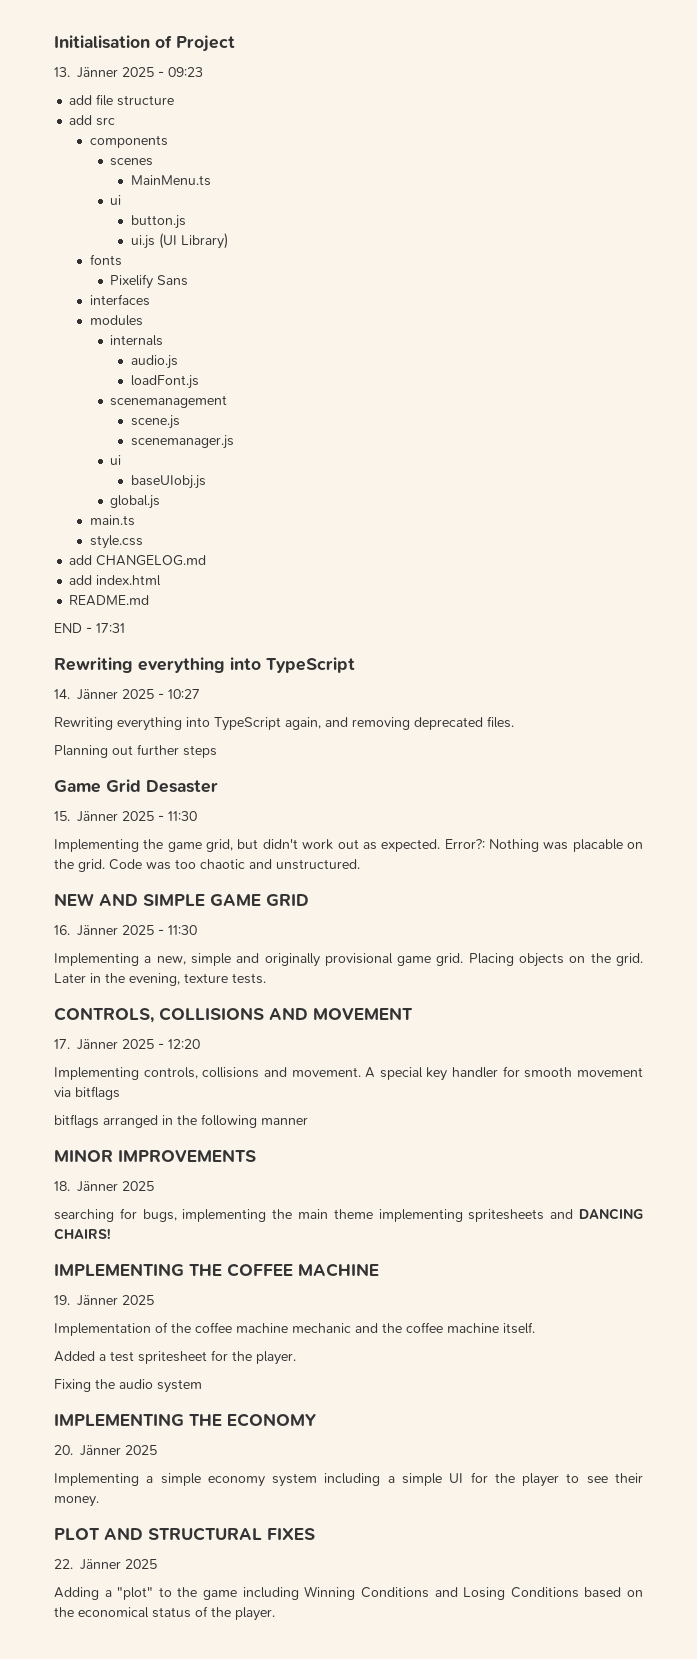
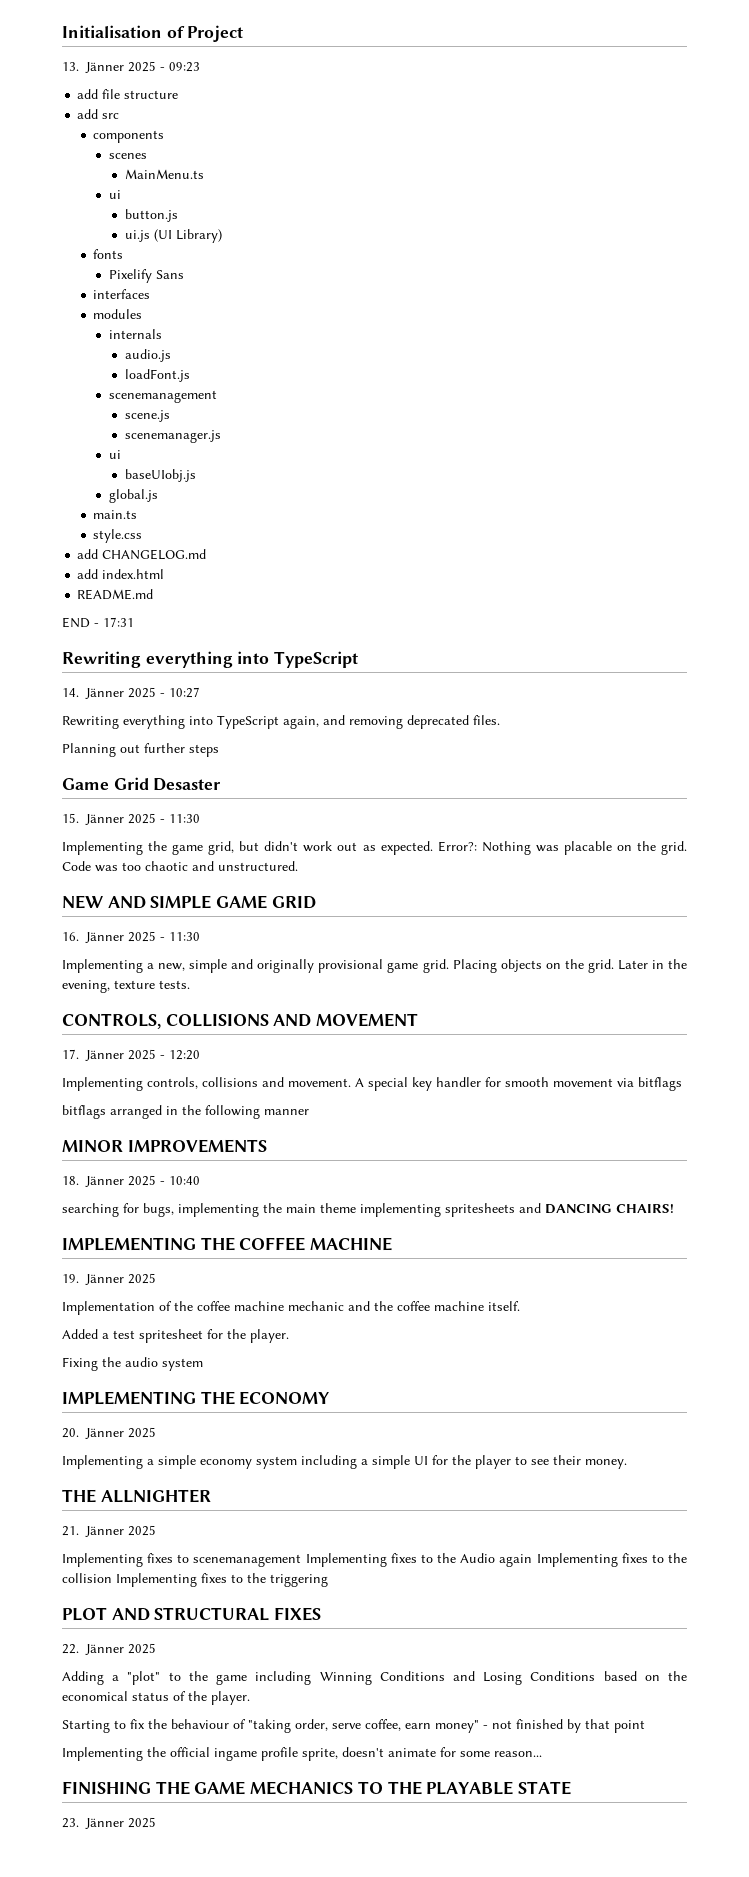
- 18. Jänner 2025
+ 18. Jänner 2025 - 10:40
+ THE ALLNIGHTER
+ 21. Jänner 2025
+ Implementing fixes to scenemanagement Implementing fixes to the Audio again Implementing fixes to the collision Implementing fixes to the triggering
+ Starting to fix the behaviour of "taking order, serve coffee, earn money" - not finished by that point
+ Implementing the official ingame profile sprite, doesn't animate for some reason...
+ FINISHING THE GAME MECHANICS TO THE PLAYABLE STATE
+ 23. Jänner 2025

